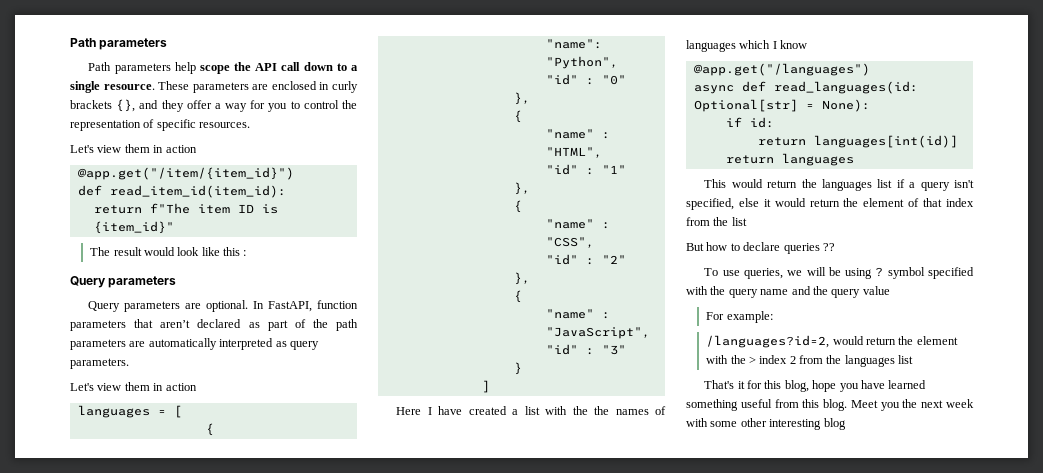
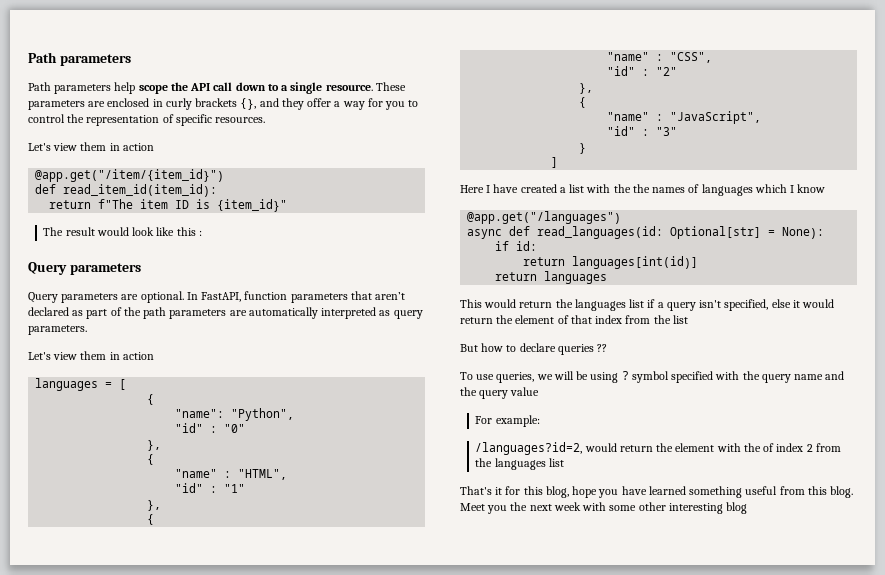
- /languages?id=2, would return the element with the > index 2 from the languages list
+ /languages?id=2, would return the element with the of index 2 from the languages list

